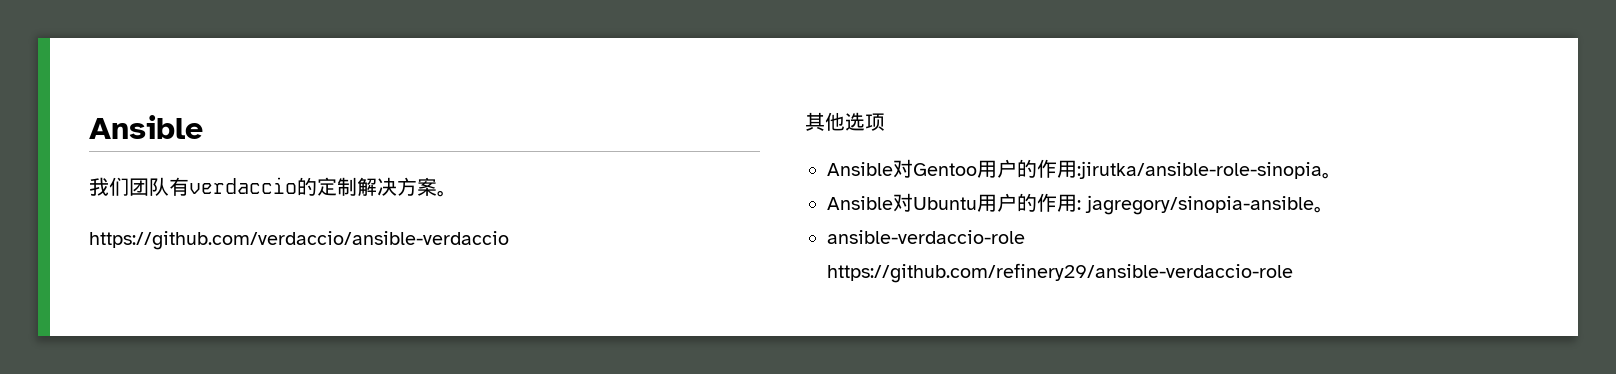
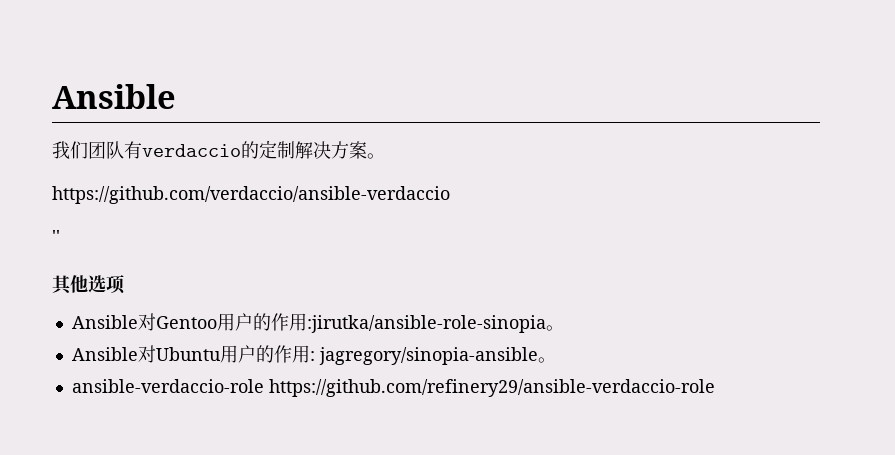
+ ''

